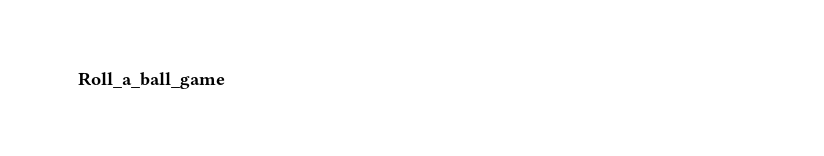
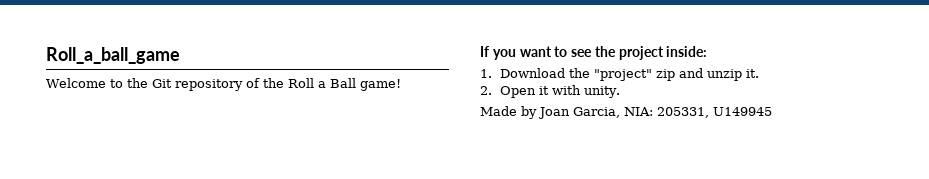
+ Welcome to the Git repository of the Roll a Ball game!
+ If you want to see the project inside:
+ 1. Download the "project" zip and unzip it.
+ 2. Open it with unity.
+ Made by Joan Garcia, NIA: 205331, U149945

